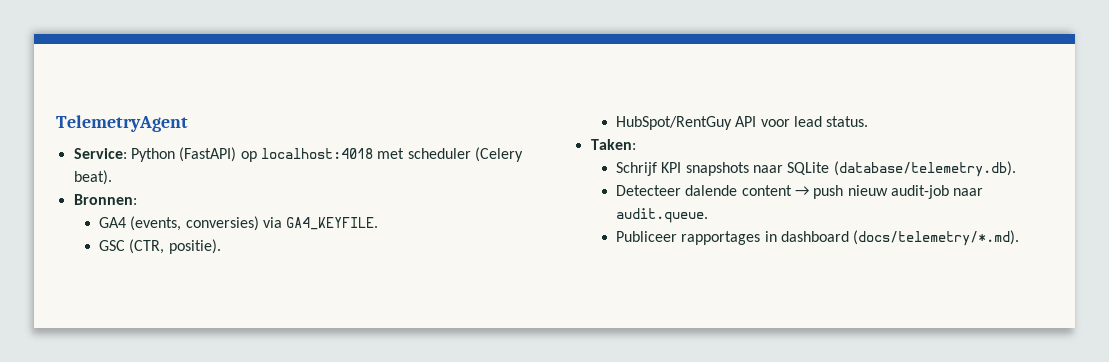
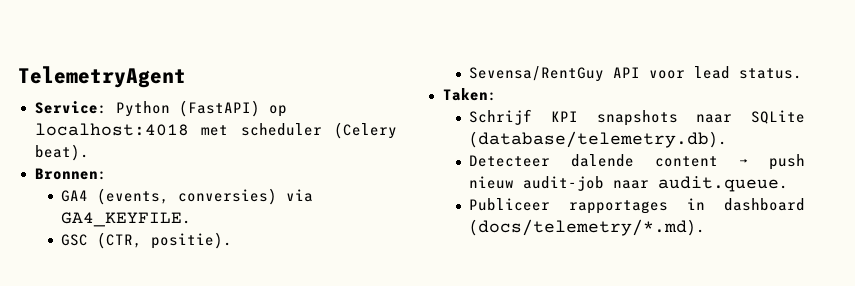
- HubSpot/RentGuy API voor lead status.
+ Sevensa/RentGuy API voor lead status.

